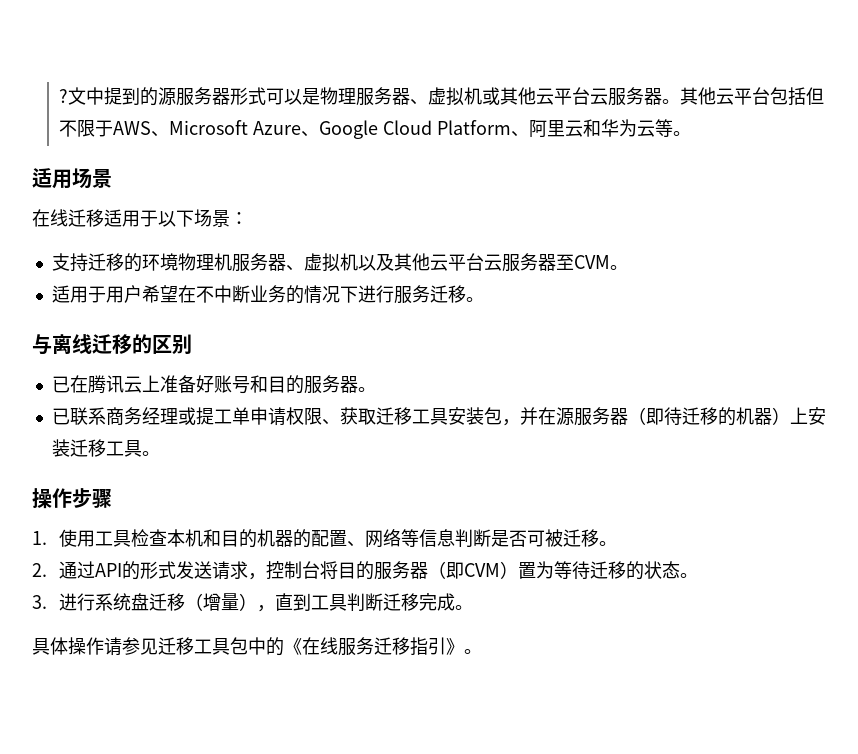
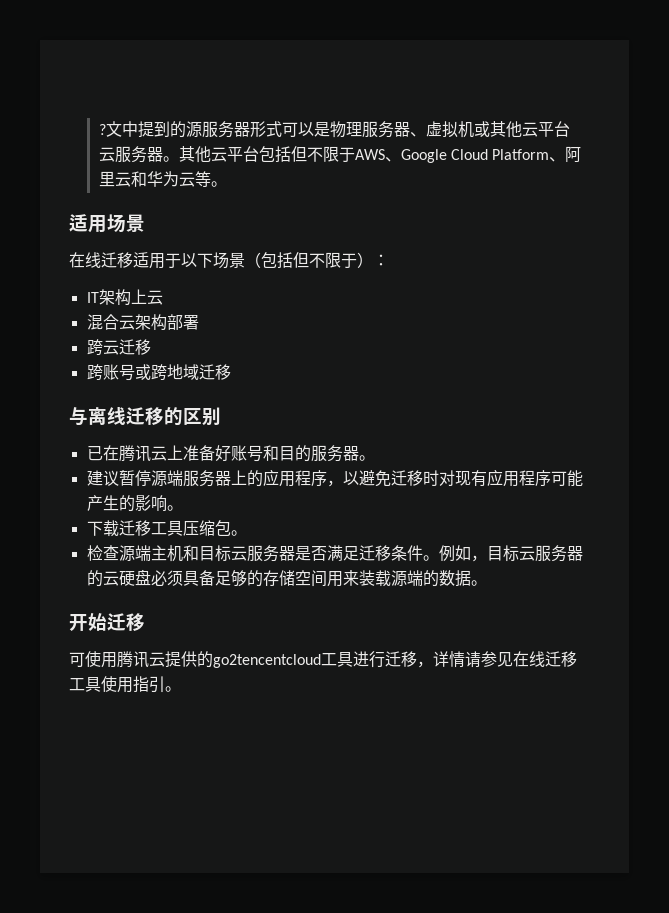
- 其他云平台包括但不限于AWS、Microsoft Azure、Google Cloud Platform、阿里云和华为云等。
+ 其他云平台包括但不限于AWS、Google Cloud Platform、阿里云和华为云等。
- 在线迁移适用于以下场景：
- 支持迁移的环境物理机服务器、虚拟机以及其他云平台云服务器至CVM。
- 适用于用户希望在不中断业务的情况下进行服务迁移。
+ 在线迁移适用于以下场景（包括但不限于）：
+ IT架构上云
+ 混合云架构部署
+ 跨云迁移
+ 跨账号或跨地域迁移
- 已联系商务经理或提工单申请权限、获取迁移工具安装包，并在源服务器（即待迁移的机器）上安装迁移工具。
- 操作步骤
- 1.使用工具检查本机和目的机器的配置、网络等信息判断是否可被迁移。
- 2.通过API的形式发送请求，控制台将目的服务器（即CVM）置为等待迁移的状态。
- 3.进行系统盘迁移（增量），直到工具判断迁移完成。
- 具体操作请参见迁移工具包中的《在线服务迁移指引》。
+ 建议暂停源端服务器上的应用程序，以避免迁移时对现有应用程序可能产生的影响。
+ 下载迁移工具压缩包。
+ 检查源端主机和目标云服务器是否满足迁移条件。例如，目标云服务器的云硬盘必须具备足够的存储空间用来装载源端的数据。
+ 开始迁移
+ 可使用腾讯云提供的go2tencentcloud工具进行迁移，详情请参见在线迁移工具使用指引。

